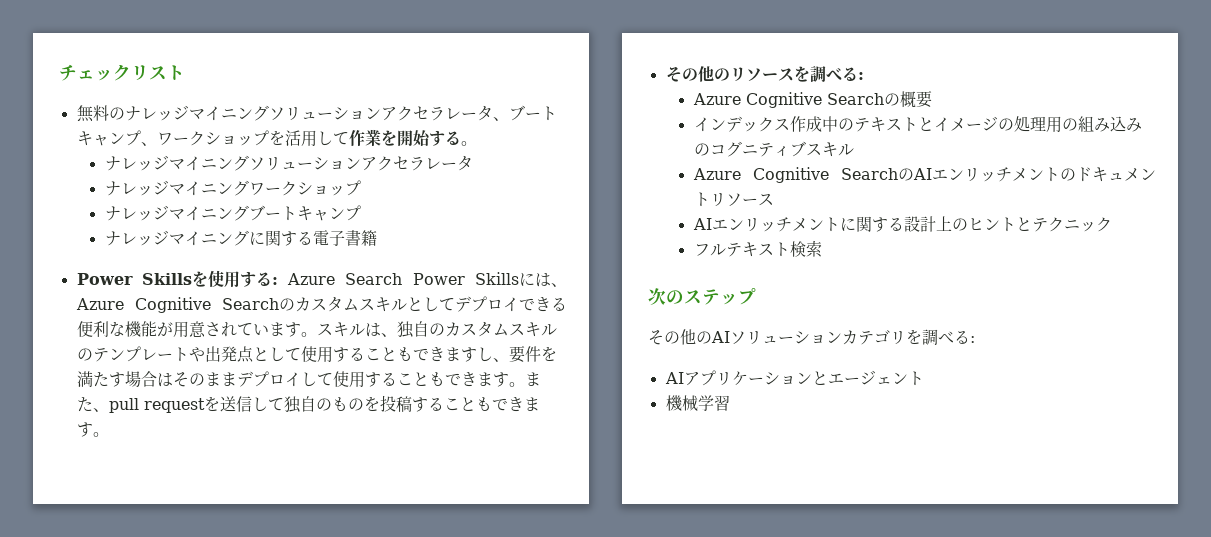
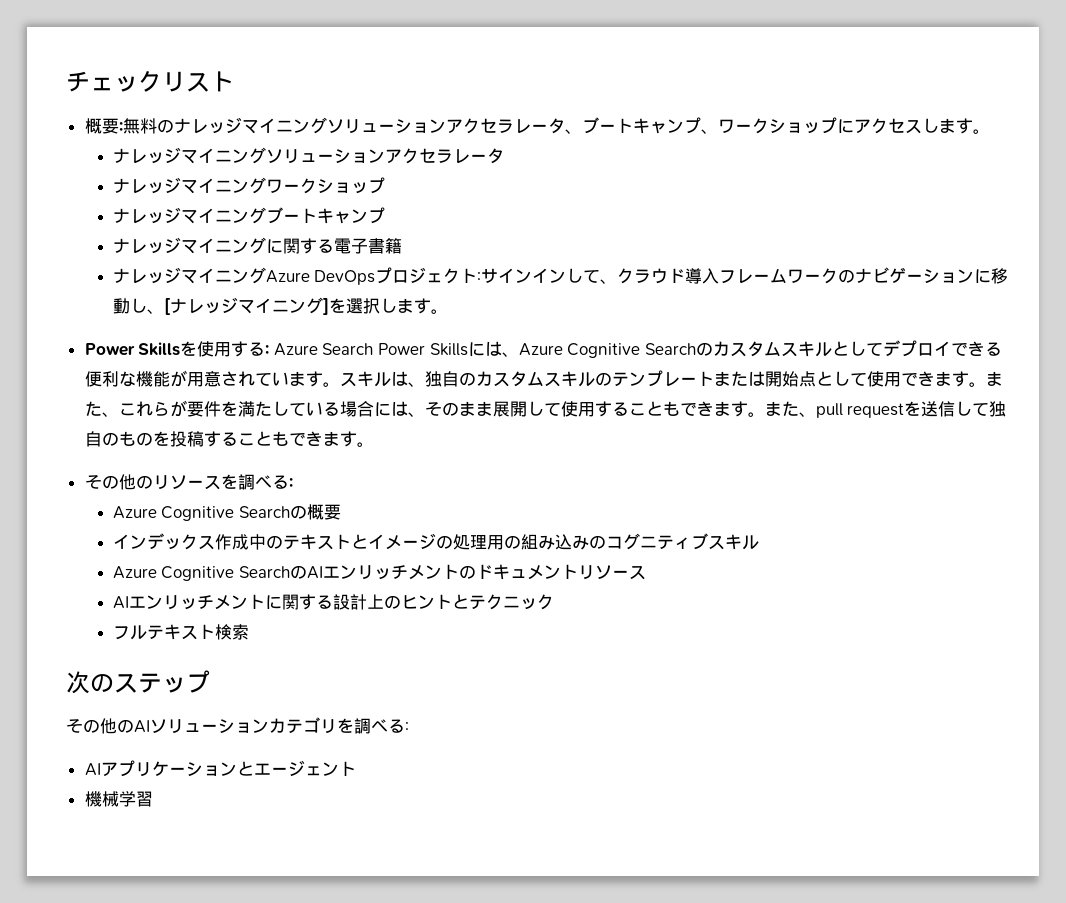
- 無料のナレッジマイニングソリューションアクセラレータ、ブートキャンプ、ワークショップを活用して作業を開始する。
+ 概要:無料のナレッジマイニングソリューションアクセラレータ、ブートキャンプ、ワークショップにアクセスします。
+ ナレッジマイニングAzure DevOpsプロジェクト:サインインして、クラウド導入フレームワークのナビゲーションに移動し、[ナレッジマイニング]を選択します。
- スキルは、独自のカスタムスキルのテンプレートや出発点として使用することもできますし、要件を満たす場合はそのままデプロイして使用することもできます。
+ スキルは、独自のカスタムスキルのテンプレートまたは開始点として使用できます。また、これらが要件を満たしている場合には、そのまま展開して使用することもできます。

